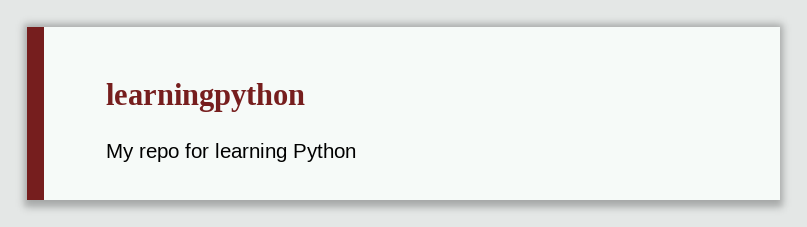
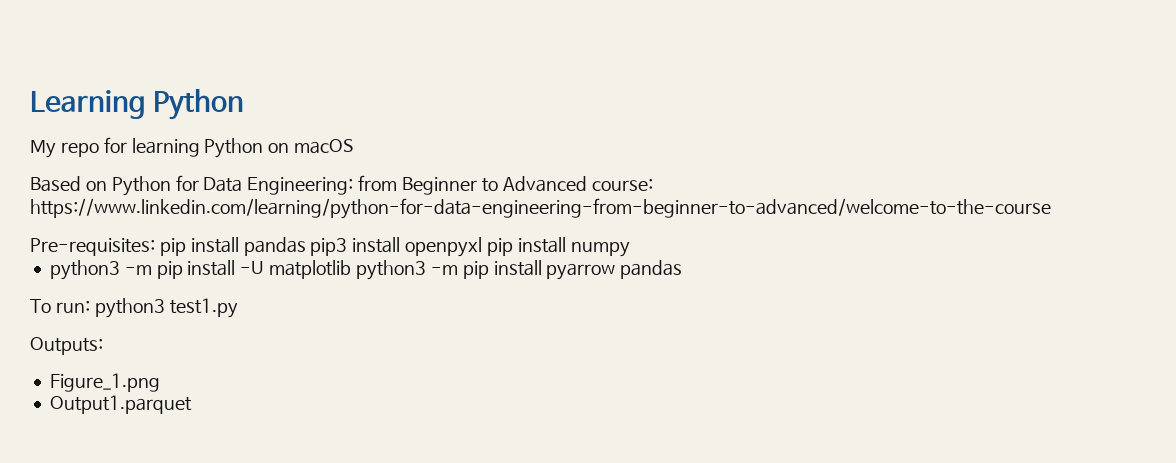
- learningpython
+ Learning Python
- My repo for learning Python
+ My repo for learning Python on macOS
+ Based on Python for Data Engineering: from Beginner to Advanced course: https://www.linkedin.com/learning/python-for-data-engineering-from-beginner-to-advanced/welcome-to-the-course
+ Pre-requisites: pip install pandas pip3 install openpyxl pip install numpy
+ python3 -m pip install -U matplotlib python3 -m pip install pyarrow pandas
+ To run: python3 test1.py
+ Outputs:
+ Figure_1.png
+ Output1.parquet

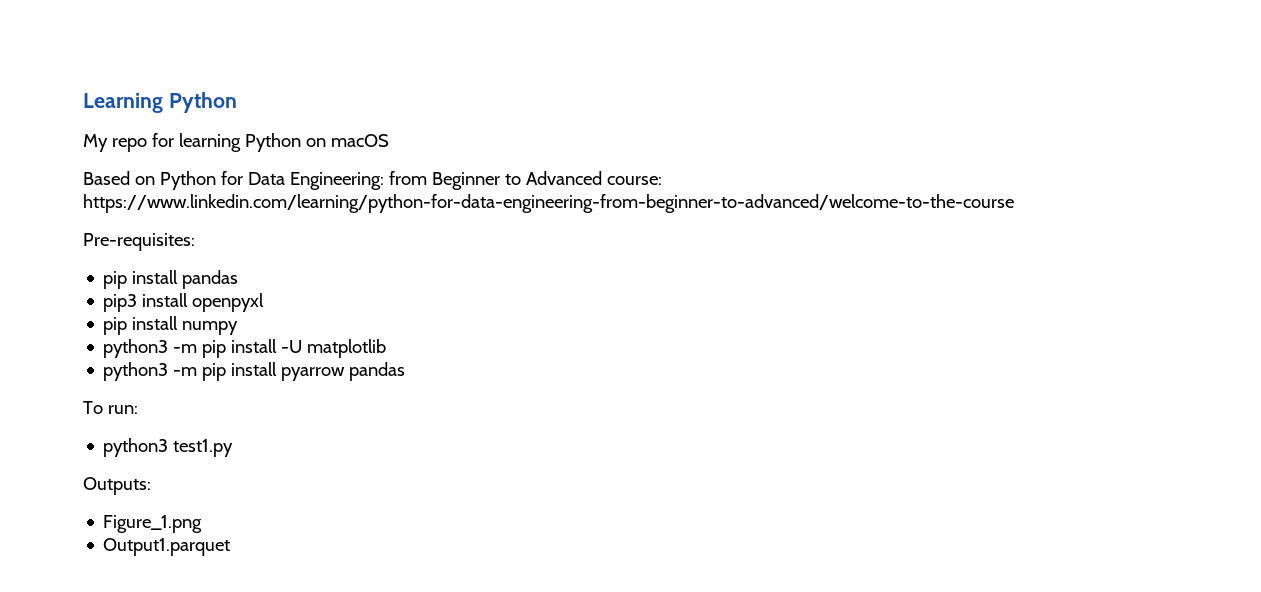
- Pre-requisites: pip install pandas pip3 install openpyxl pip install numpy
+ Pre-requisites:
+ pip install pandas
+ pip3 install openpyxl
+ pip install numpy
- python3 -m pip install -U matplotlib python3 -m pip install pyarrow pandas
+ python3 -m pip install -U matplotlib
+ python3 -m pip install pyarrow pandas
- To run: python3 test1.py
+ To run:
+ python3 test1.py

